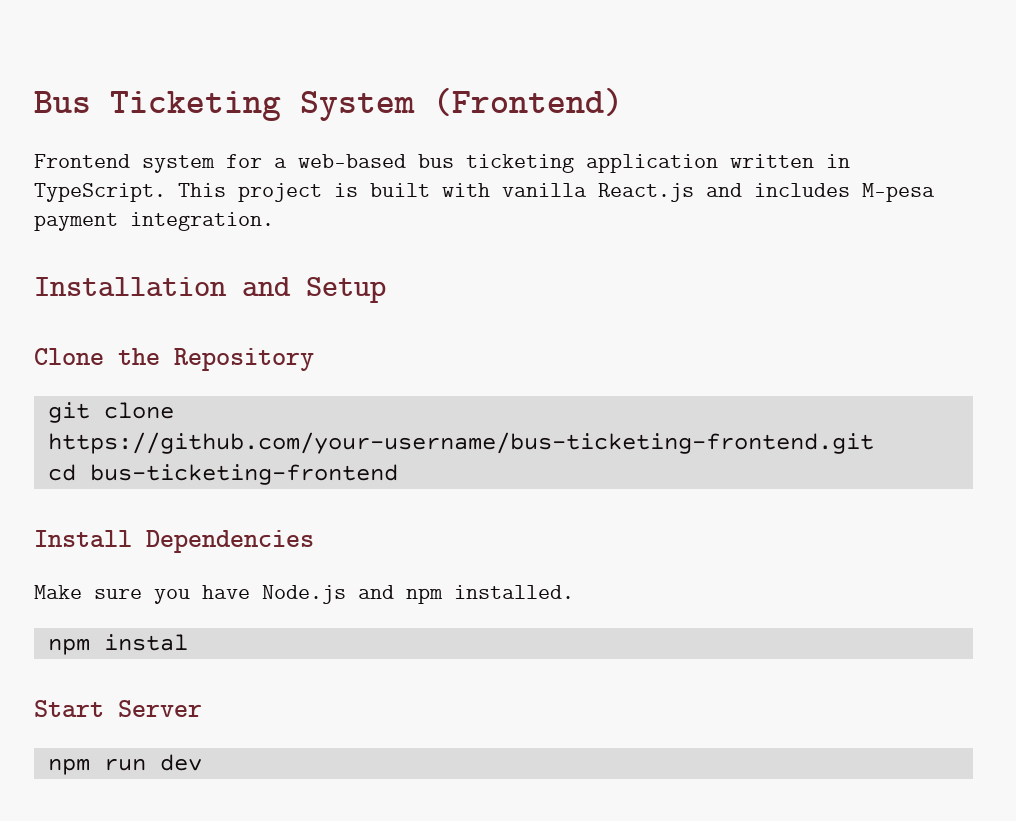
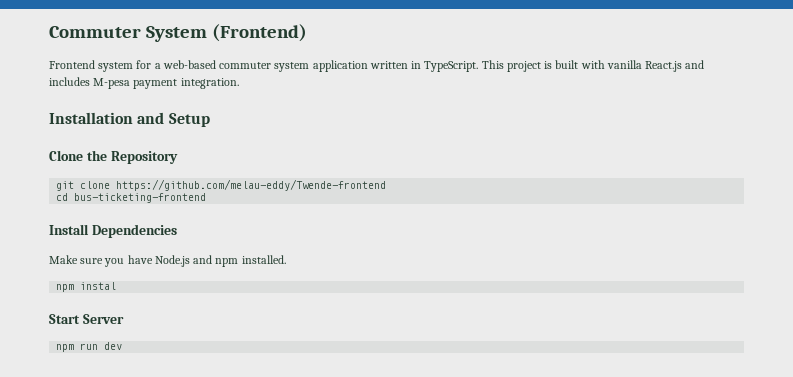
- Bus Ticketing System (Frontend)
+ Commuter System (Frontend)
- Frontend system for a web-based bus ticketing application written in TypeScript.
+ Frontend system for a web-based commuter system application written in TypeScript.
- git clone https://github.com/your-username/bus-ticketing-frontend.git
+ git clone https://github.com/melau-eddy/Twende-frontend

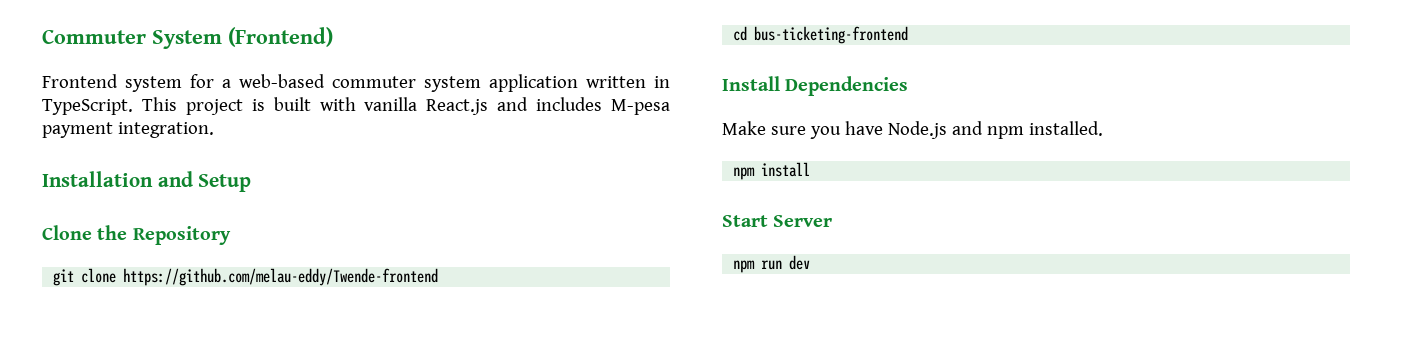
- npm instal
+ npm install

